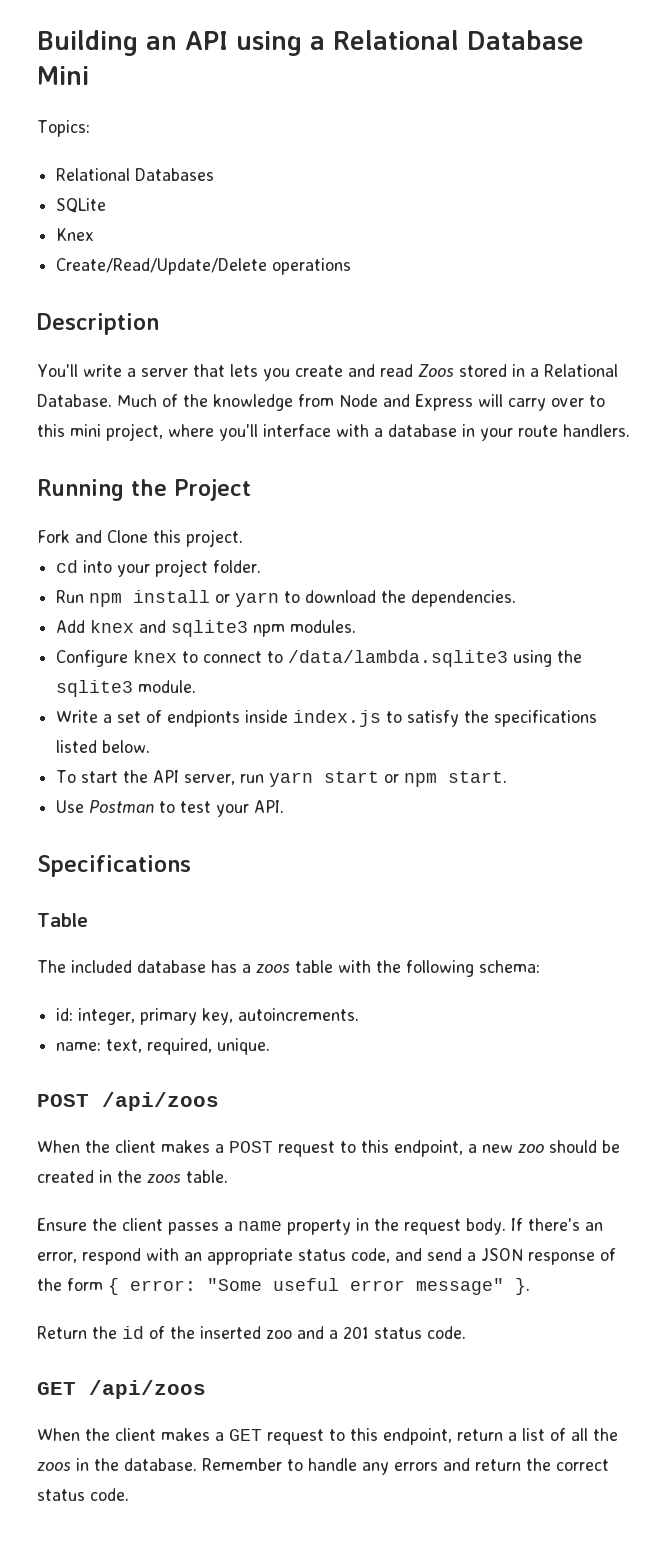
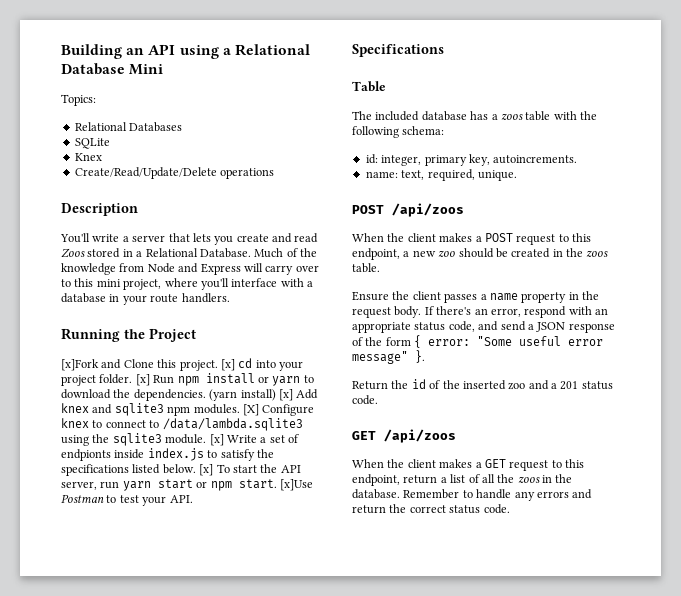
- Fork and Clone this project.
- cd into your project folder.
- Run npm install or yarn to download the dependencies.
- Add knex and sqlite3 npm modules.
- Configure knex to connect to /data/lambda.sqlite3 using the sqlite3 module.
- Write a set of endpionts inside index.js to satisfy the specifications listed below.
- To start the API server, run yarn start or npm start.
- Use Postman to test your API.
+ [x]Fork and Clone this project. [x] cd into your project folder. [x] Run npm install or yarn to download the dependencies. (yarn install) [x] Add knex and sqlite3 npm modules. [X] Configure knex to connect to /data/lambda.sqlite3 using the sqlite3 module. [x] Write a set of endpionts inside index.js to satisfy the specifications listed below. [x] To start the API server, run yarn start or npm start. [x]Use Postman to test your API.

